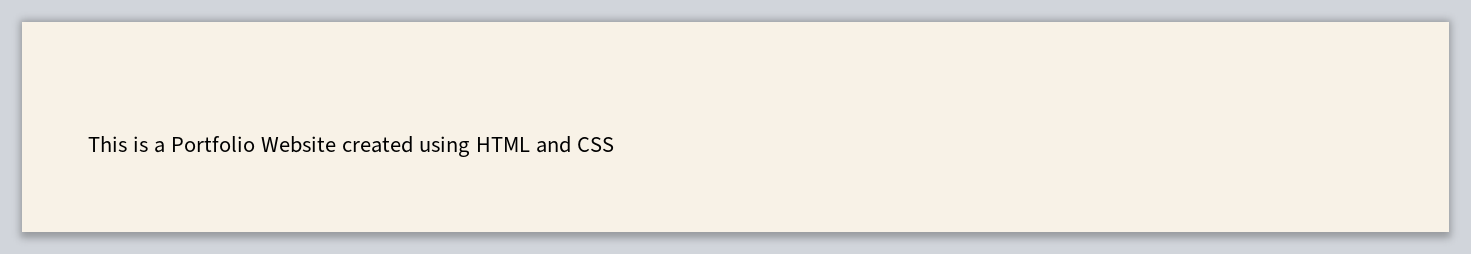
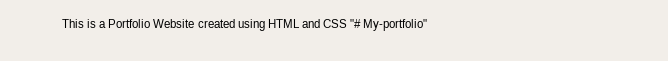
- This is a Portfolio Website created using HTML and CSS
+ This is a Portfolio Website created using HTML and CSS "# My-portfolio"

